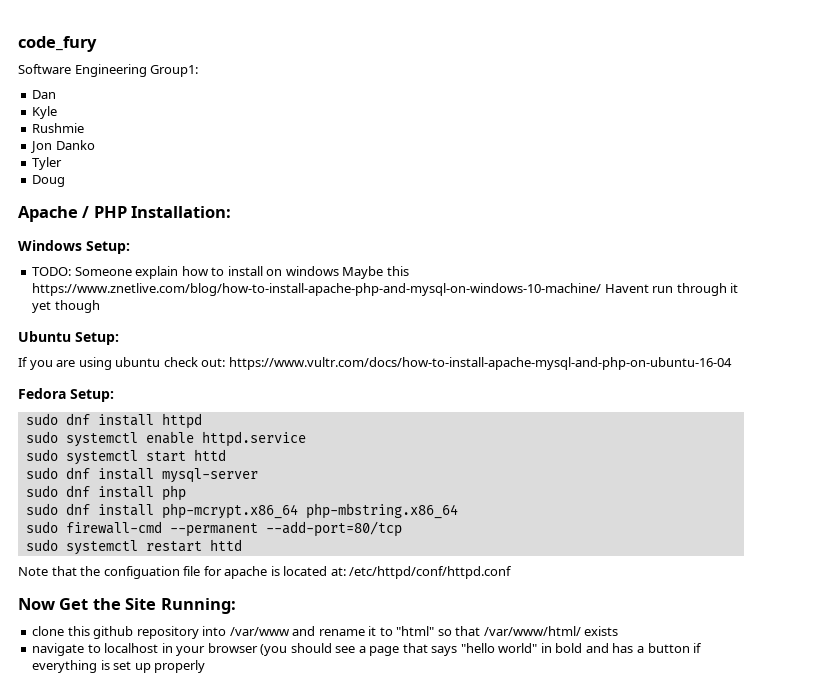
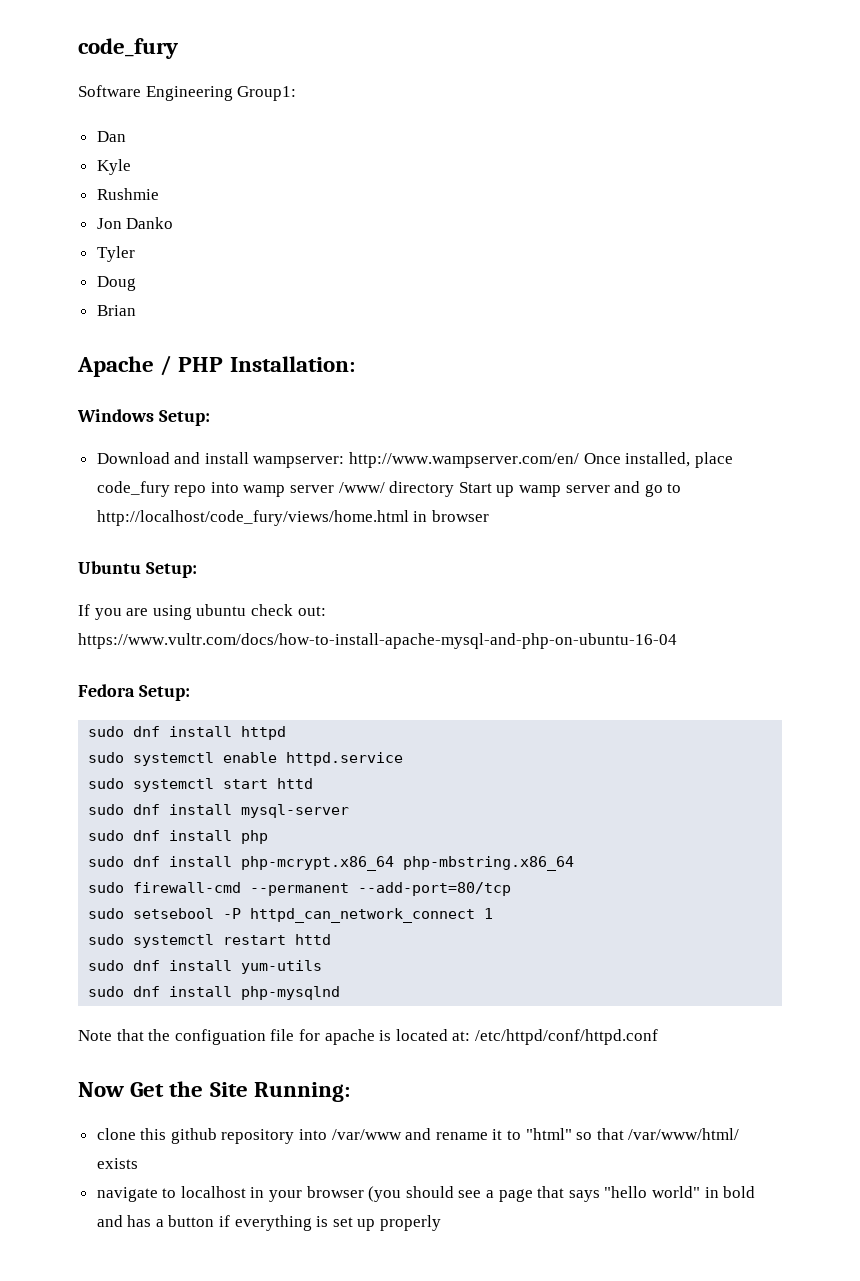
+ Brian
- TODO: Someone explain how to install on windows Maybe this https://www.znetlive.com/blog/how-to-install-apache-php-and-mysql-on-windows-10-machine/ Havent run through it yet though
+ Download and install wampserver: http://www.wampserver.com/en/ Once installed, place code_fury repo into wamp server /www/ directory Start up wamp server and go to http://localhost/code_fury/views/home.html in browser
+ sudo setsebool -P httpd_can_network_connect 1
+ sudo dnf install yum-utils
+ sudo dnf install php-mysqlnd

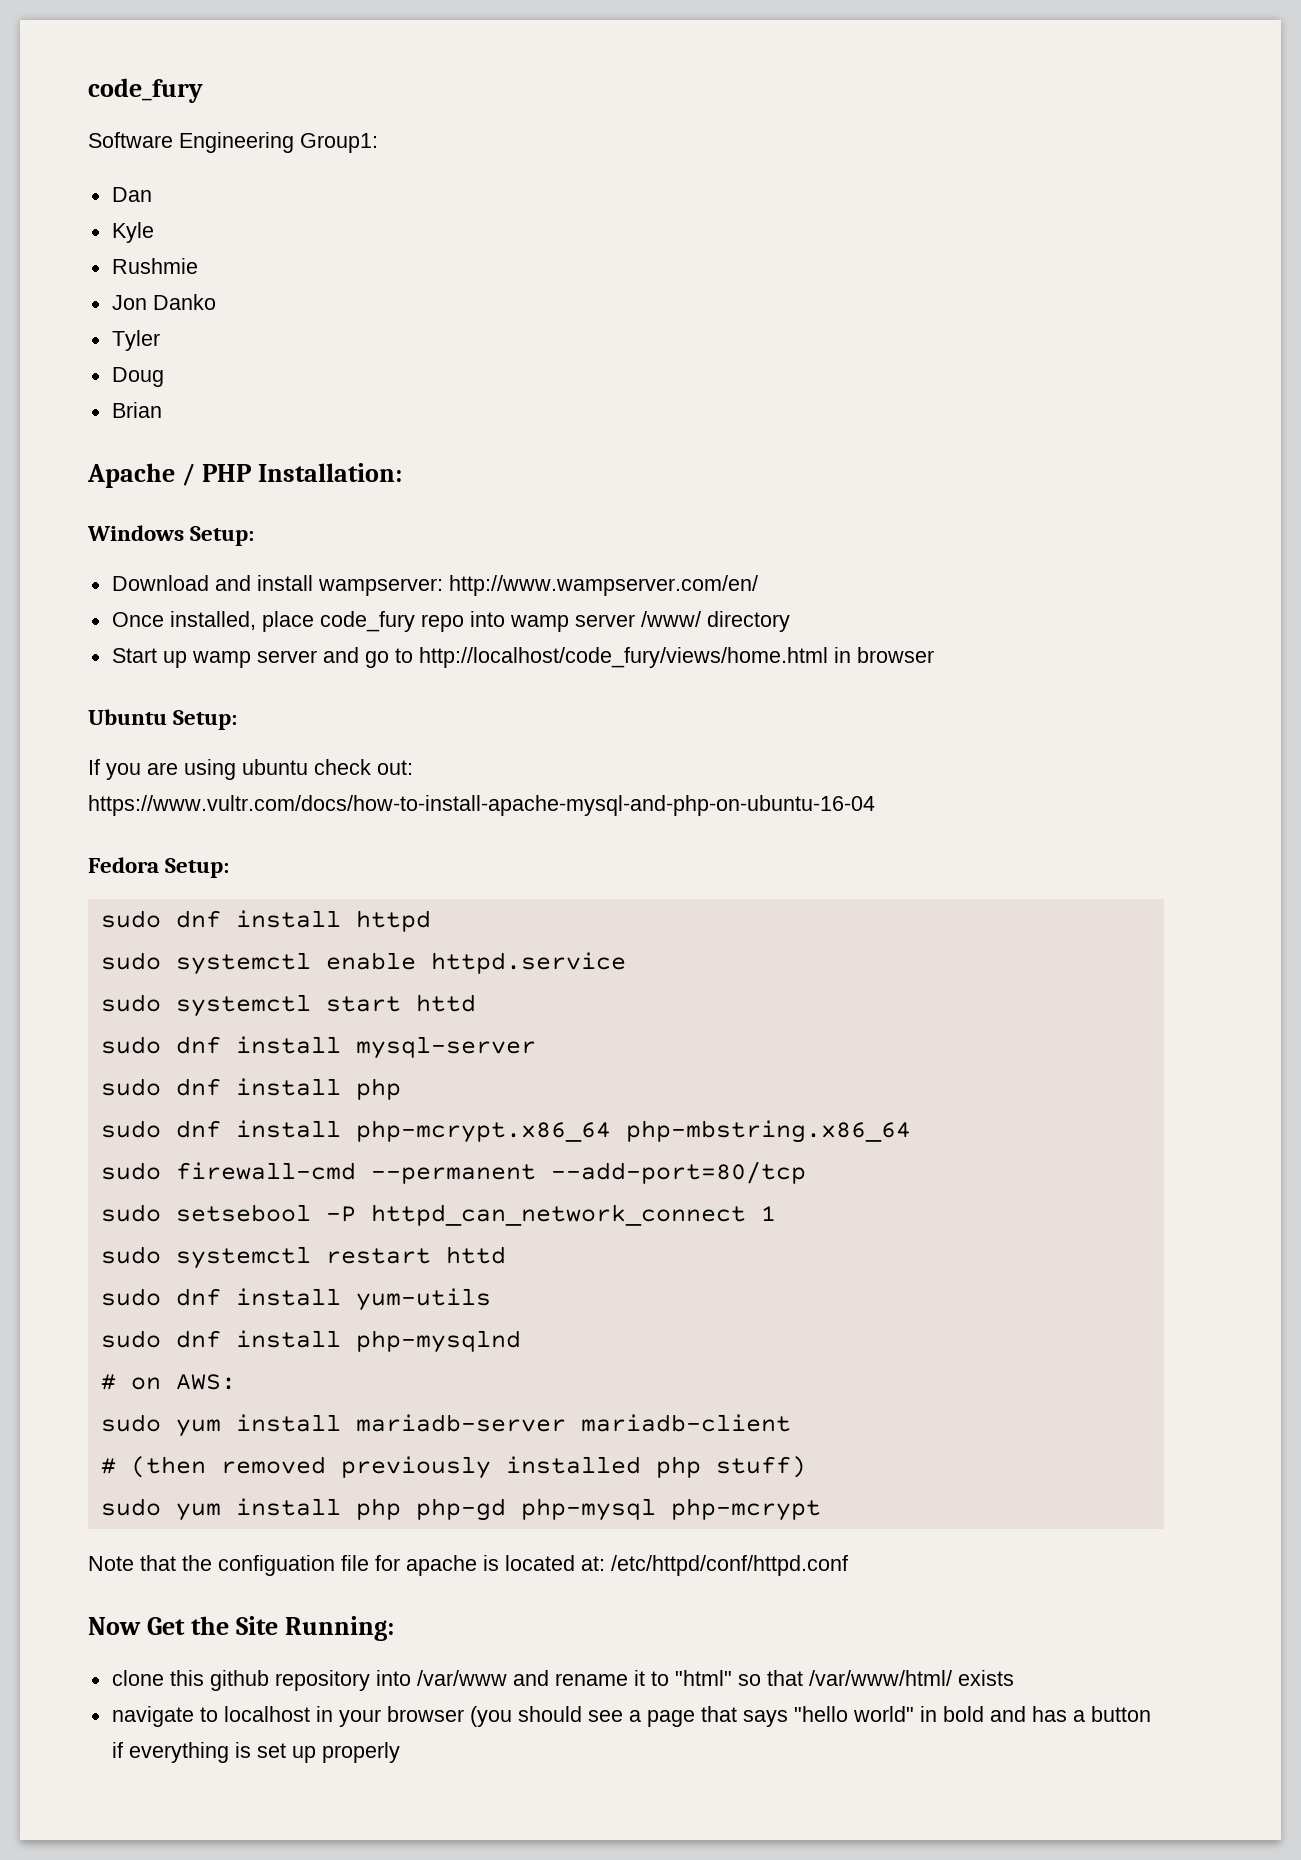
- Download and install wampserver: http://www.wampserver.com/en/ Once installed, place code_fury repo into wamp server /www/ directory Start up wamp server and go to http://localhost/code_fury/views/home.html in browser
+ Download and install wampserver: http://www.wampserver.com/en/
+ Once installed, place code_fury repo into wamp server /www/ directory
+ Start up wamp server and go to http://localhost/code_fury/views/home.html in browser
+ # on AWS:
+ sudo yum install mariadb-server mariadb-client
+ # (then removed previously installed php stuff)
+ sudo yum install php php-gd php-mysql php-mcrypt

